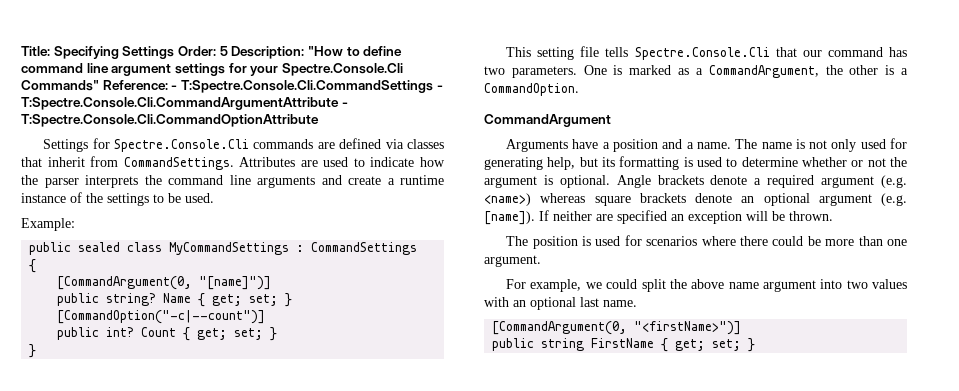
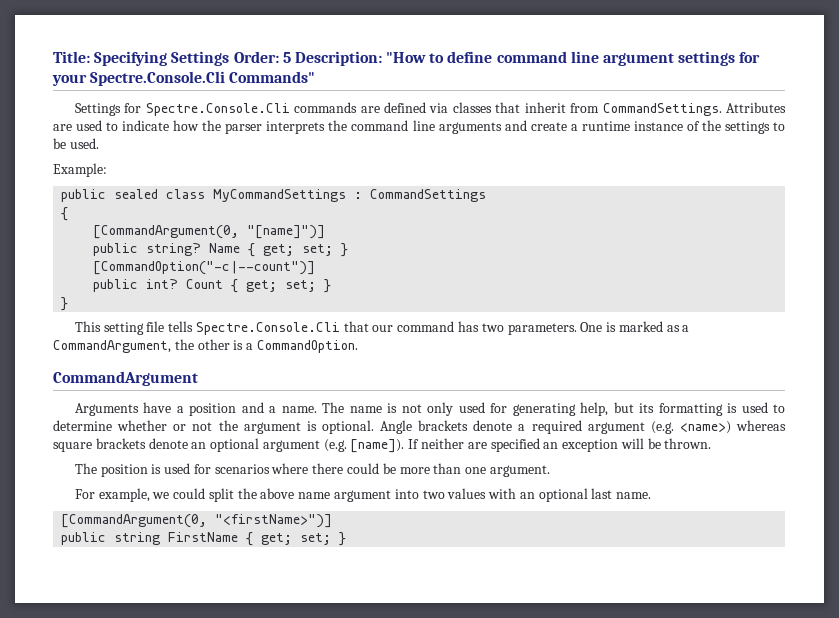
- Title: Specifying Settings Order: 5 Description: "How to define command line argument settings for your Spectre.Console.Cli Commands" Reference: - T:Spectre.Console.Cli.CommandSettings - T:Spectre.Console.Cli.CommandArgumentAttribute - T:Spectre.Console.Cli.CommandOptionAttribute
+ Title: Specifying Settings Order: 5 Description: "How to define command line argument settings for your Spectre.Console.Cli Commands"

